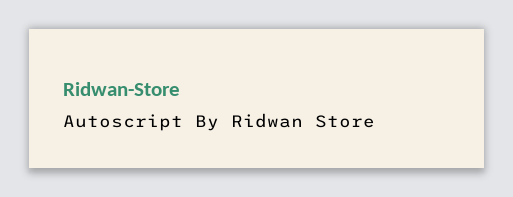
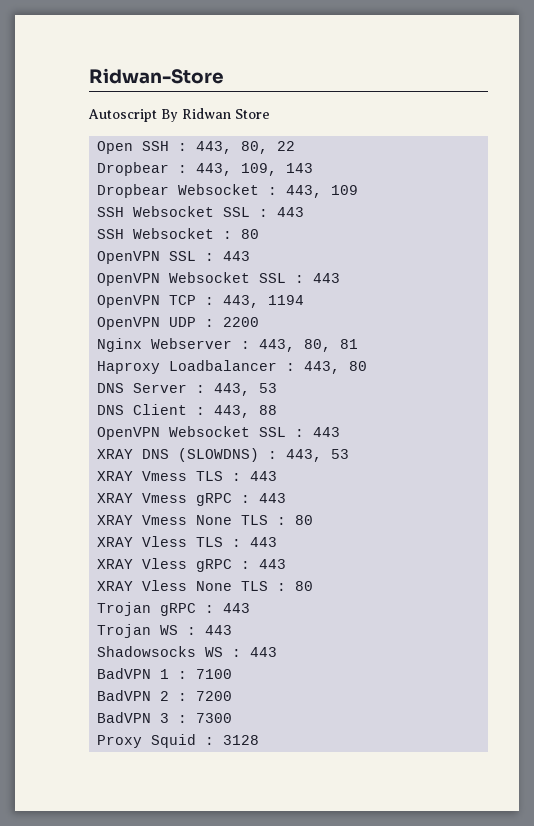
+ Open SSH : 443, 80, 22
+ Dropbear : 443, 109, 143
+ Dropbear Websocket : 443, 109
+ SSH Websocket SSL : 443
+ SSH Websocket : 80
+ OpenVPN SSL : 443
+ OpenVPN Websocket SSL : 443
+ OpenVPN TCP : 443, 1194
+ OpenVPN UDP : 2200
+ Nginx Webserver : 443, 80, 81
+ Haproxy Loadbalancer : 443, 80
+ DNS Server : 443, 53
+ DNS Client : 443, 88
+ OpenVPN Websocket SSL : 443
+ XRAY DNS (SLOWDNS) : 443, 53
+ XRAY Vmess TLS : 443
+ XRAY Vmess gRPC : 443
+ XRAY Vmess None TLS : 80
+ XRAY Vless TLS : 443
+ XRAY Vless gRPC : 443
+ XRAY Vless None TLS : 80
+ Trojan gRPC : 443
+ Trojan WS : 443
+ Shadowsocks WS : 443
+ BadVPN 1 : 7100
+ BadVPN 2 : 7200
+ BadVPN 3 : 7300
+ Proxy Squid : 3128

